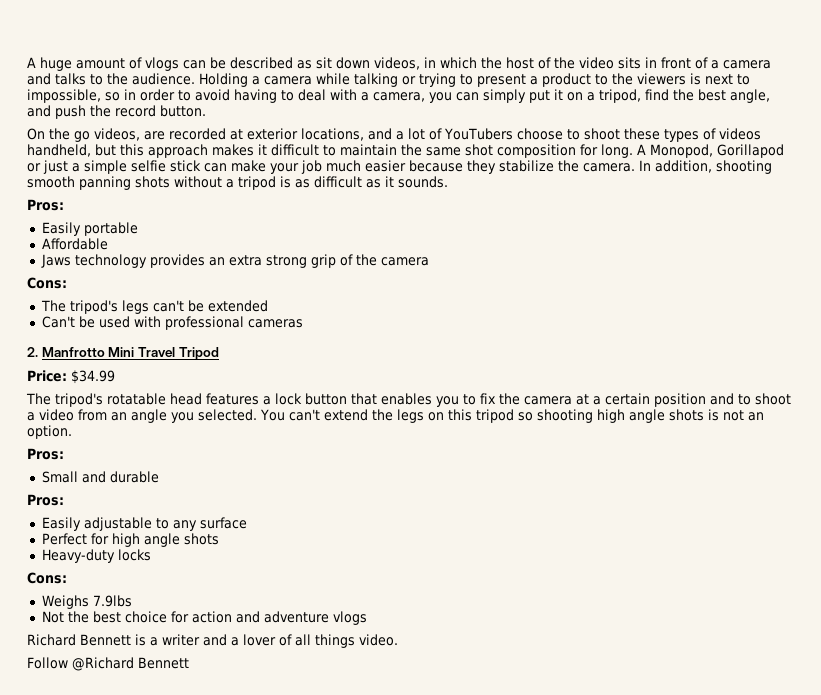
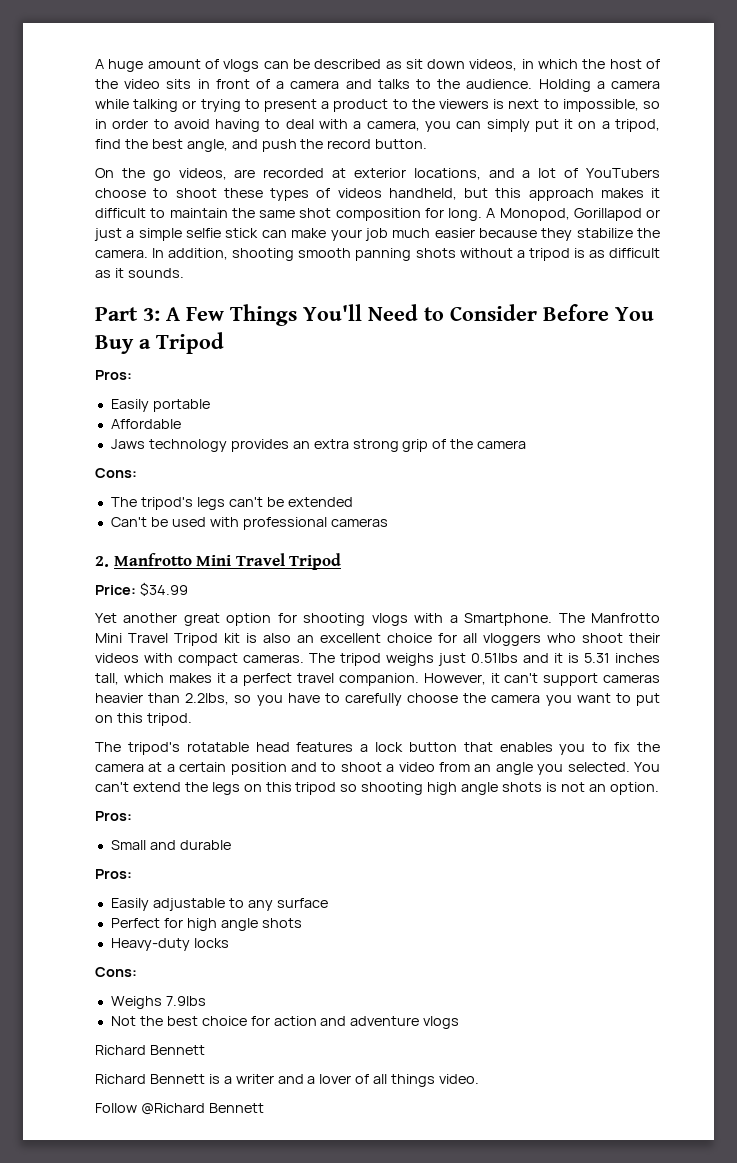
+ Part 3: A Few Things You'll Need to Consider Before You Buy a Tripod
+ Yet another great option for shooting vlogs with a Smartphone. The Manfrotto Mini Travel Tripod kit is also an excellent choice for all vloggers who shoot their videos with compact cameras. The tripod weighs just 0.51lbs and it is 5.31 inches tall, which makes it a perfect travel companion. However, it can't support cameras heavier than 2.2lbs, so you have to carefully choose the camera you want to put on this tripod.
  Not the best choice for action and adventure vlogs
+ Richard Bennett

